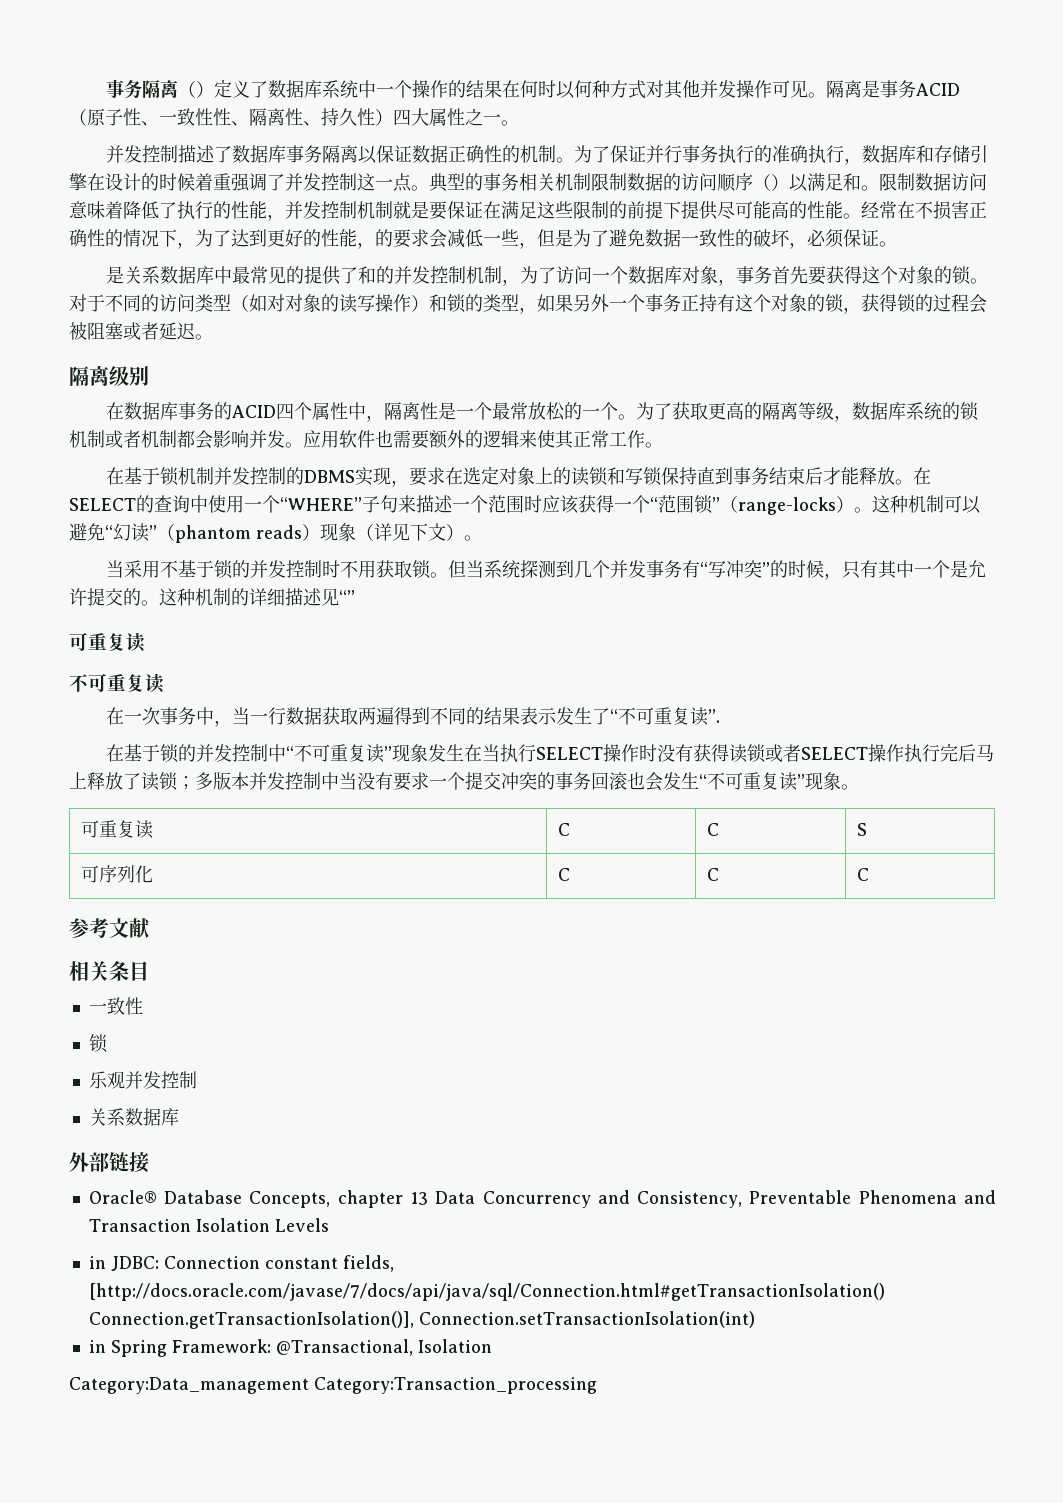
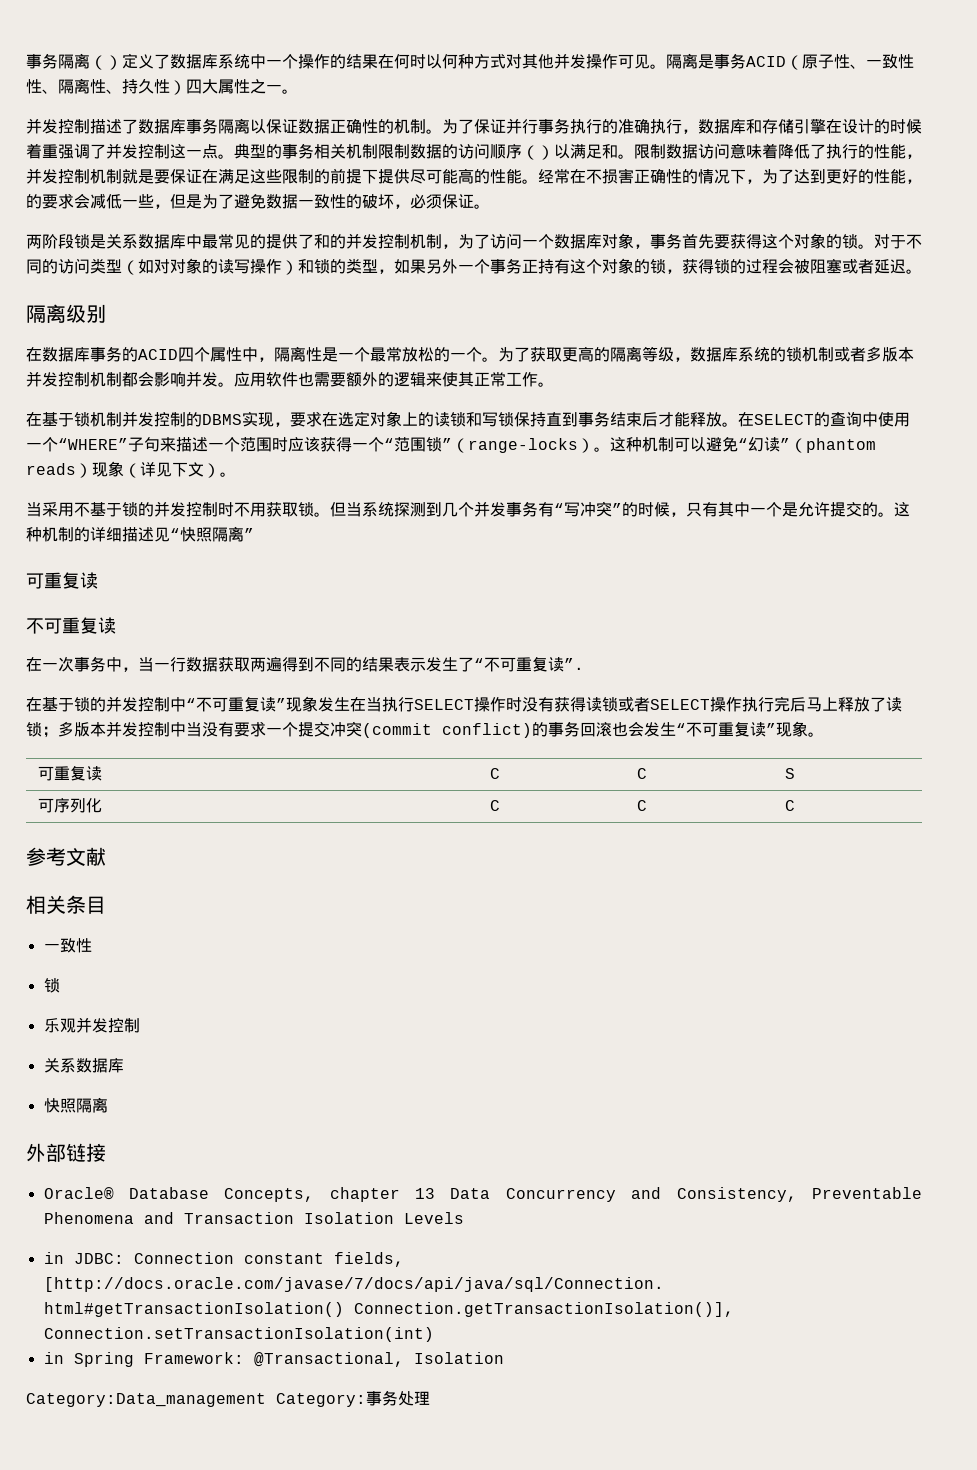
- 是关系数据库中最常见的提供了和的并发控制机制，为了访问一个数据库对象，事务首先要获得这个对象的锁。
+ 两阶段锁是关系数据库中最常见的提供了和的并发控制机制，为了访问一个数据库对象，事务首先要获得这个对象的锁。
- 为了获取更高的隔离等级，数据库系统的锁机制或者机制都会影响并发。
+ 为了获取更高的隔离等级，数据库系统的锁机制或者多版本并发控制机制都会影响并发。
- 这种机制的详细描述见“”
+ 这种机制的详细描述见“快照隔离”
- 在基于锁的并发控制中“不可重复读”现象发生在当执行SELECT操作时没有获得读锁或者SELECT操作执行完后马上释放了读锁；多版本并发控制中当没有要求一个提交冲突的事务回滚也会发生“不可重复读”现象。
+ 在基于锁的并发控制中“不可重复读”现象发生在当执行SELECT操作时没有获得读锁或者SELECT操作执行完后马上释放了读锁；多版本并发控制中当没有要求一个提交冲突(commit conflict)的事务回滚也会发生“不可重复读”现象。
  乐观并发控制
  关系数据库
+ 快照隔离
- Category:Data_management Category:Transaction_processing
+ Category:Data_management Category:事务处理

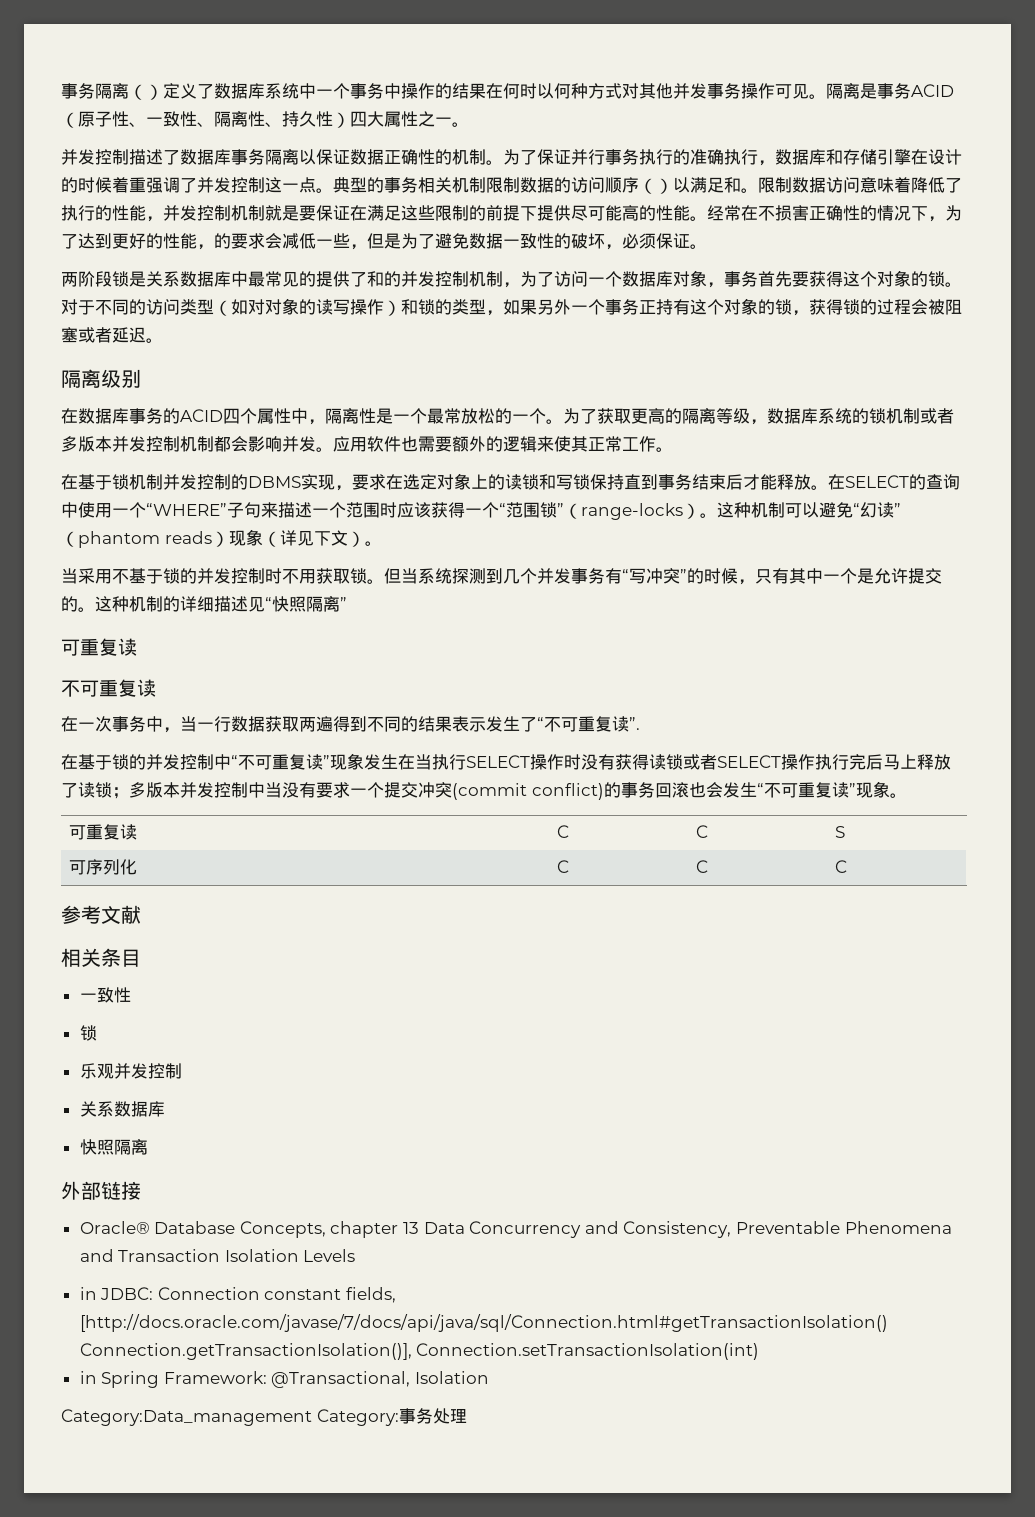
- 事务隔离（）定义了数据库系统中一个操作的结果在何时以何种方式对其他并发操作可见。
+ 事务隔离（）定义了数据库系统中一个事务中操作的结果在何时以何种方式对其他并发事务操作可见。
- 隔离是事务ACID（原子性、一致性性、隔离性、持久性）四大属性之一。
+ 隔离是事务ACID（原子性、一致性、隔离性、持久性）四大属性之一。

